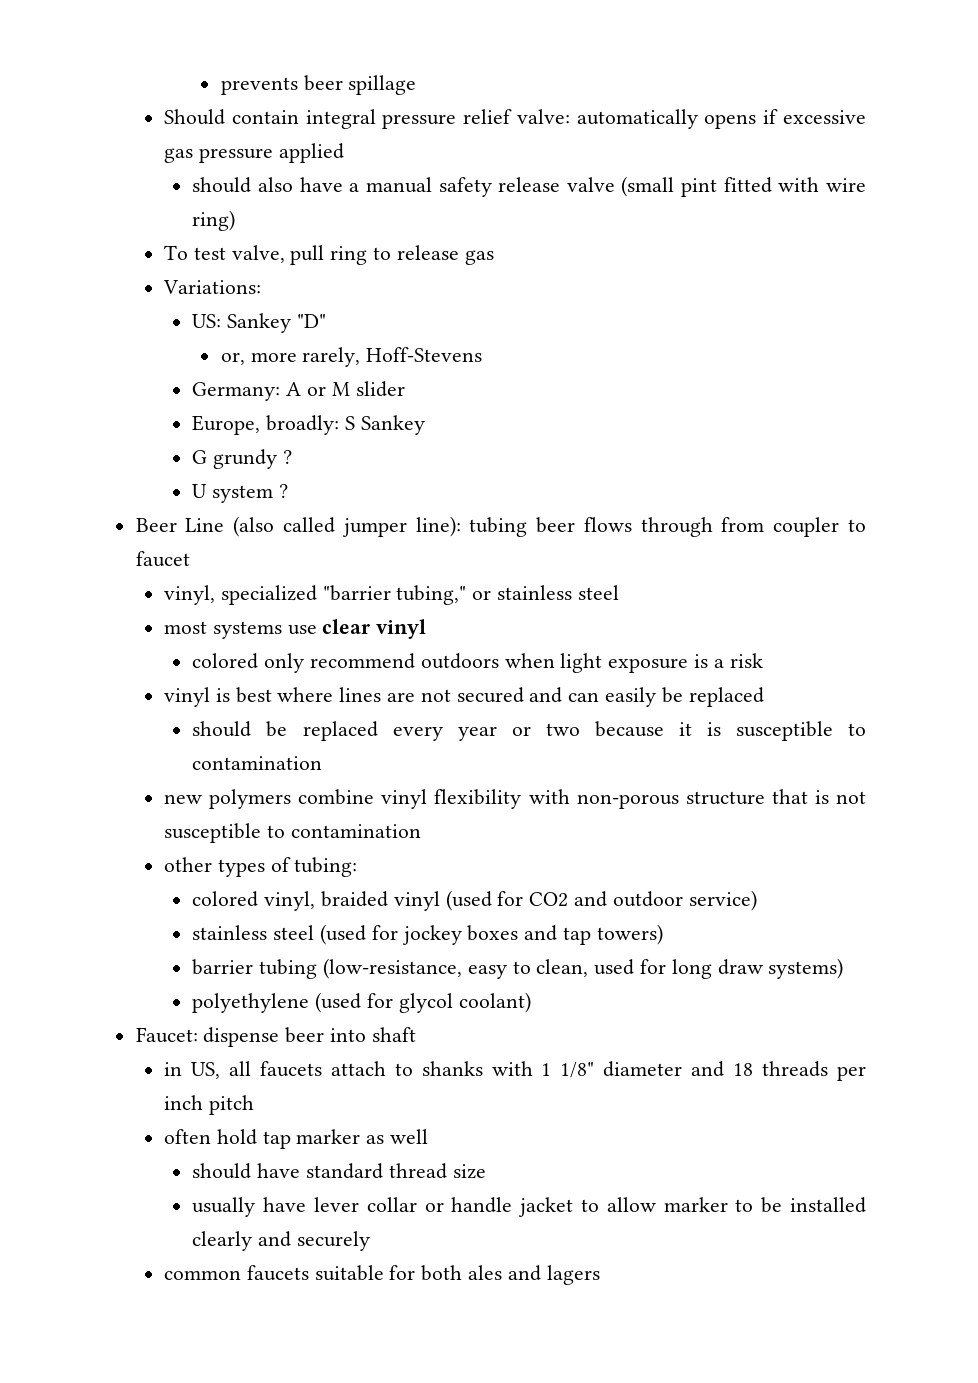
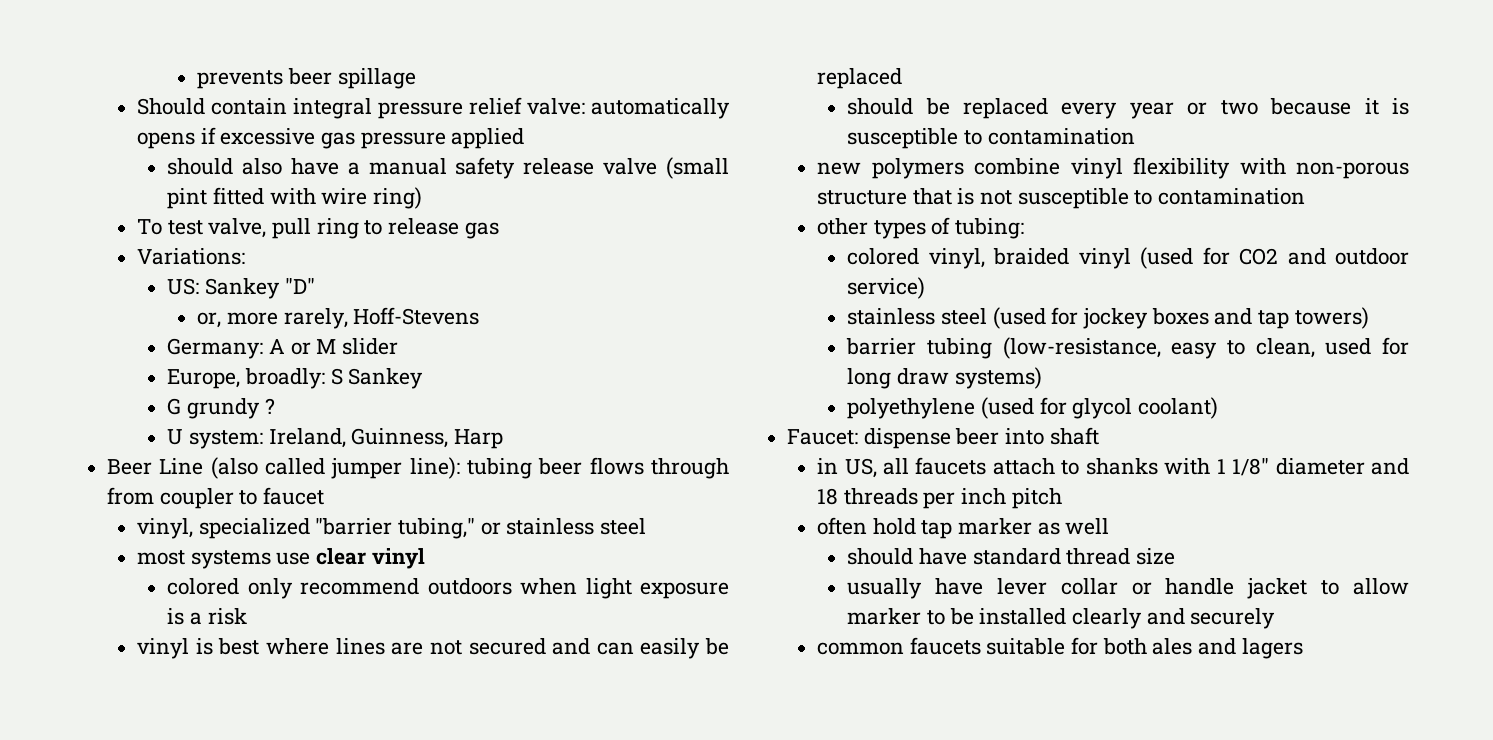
- U system ?
+ U system: Ireland, Guinness, Harp

